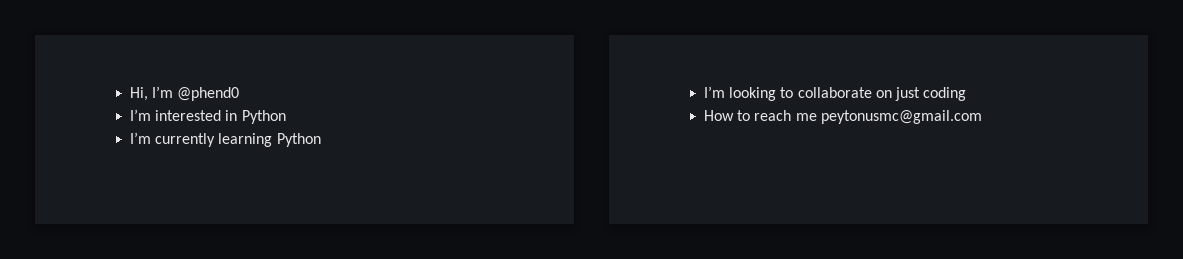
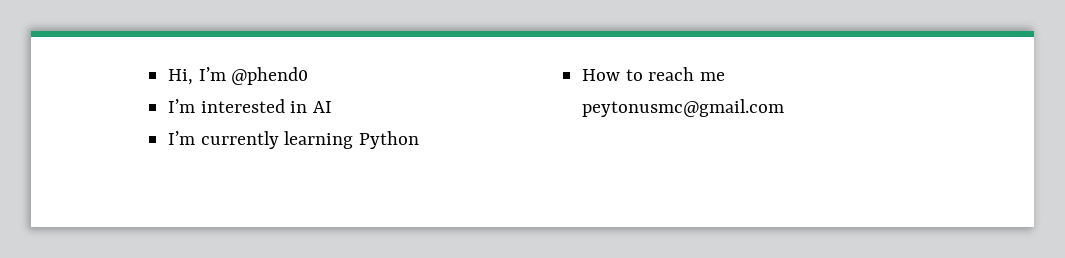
- I’m interested in Python
+ I’m interested in AI
- I’m looking to collaborate on just coding

